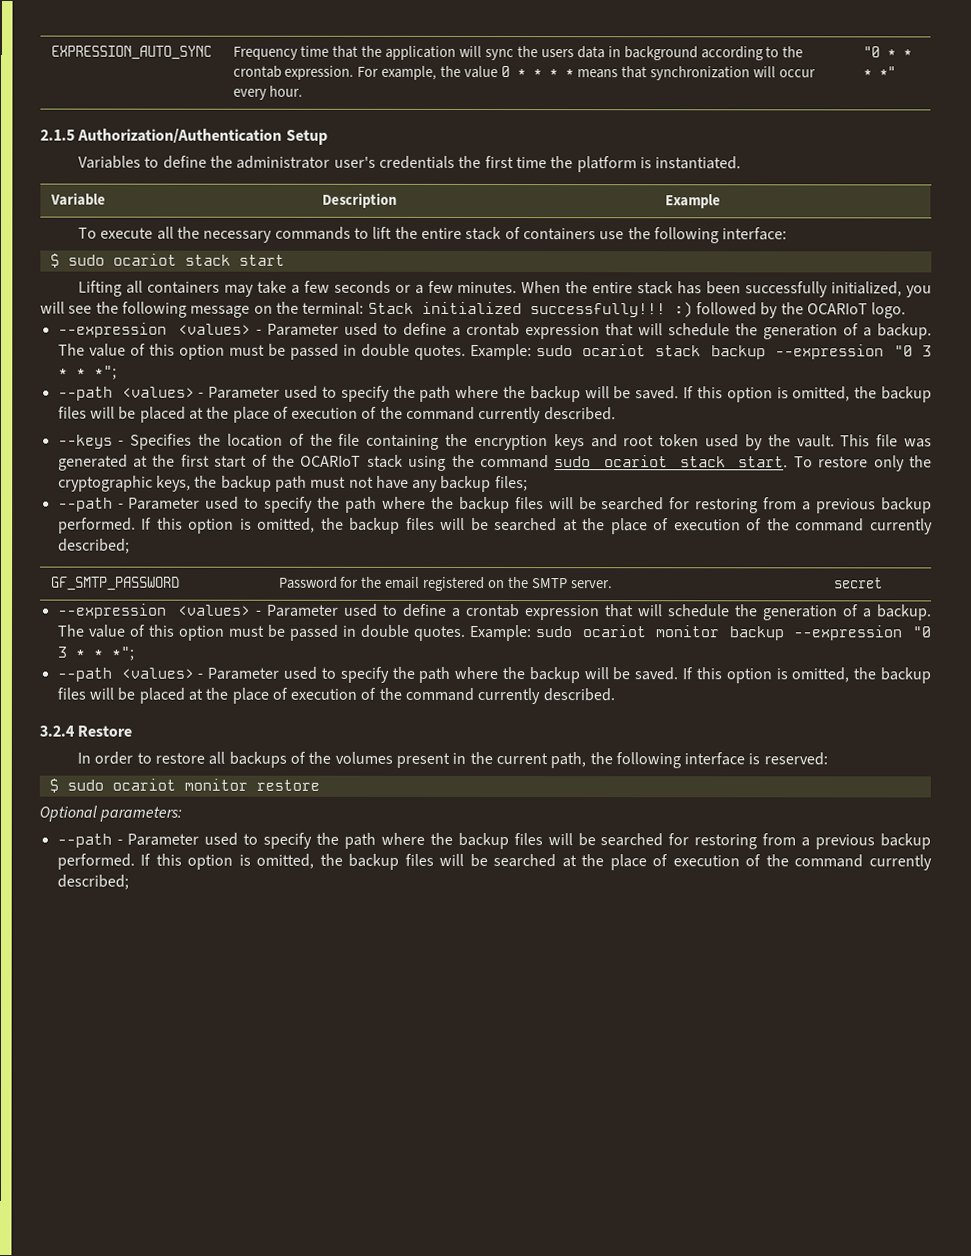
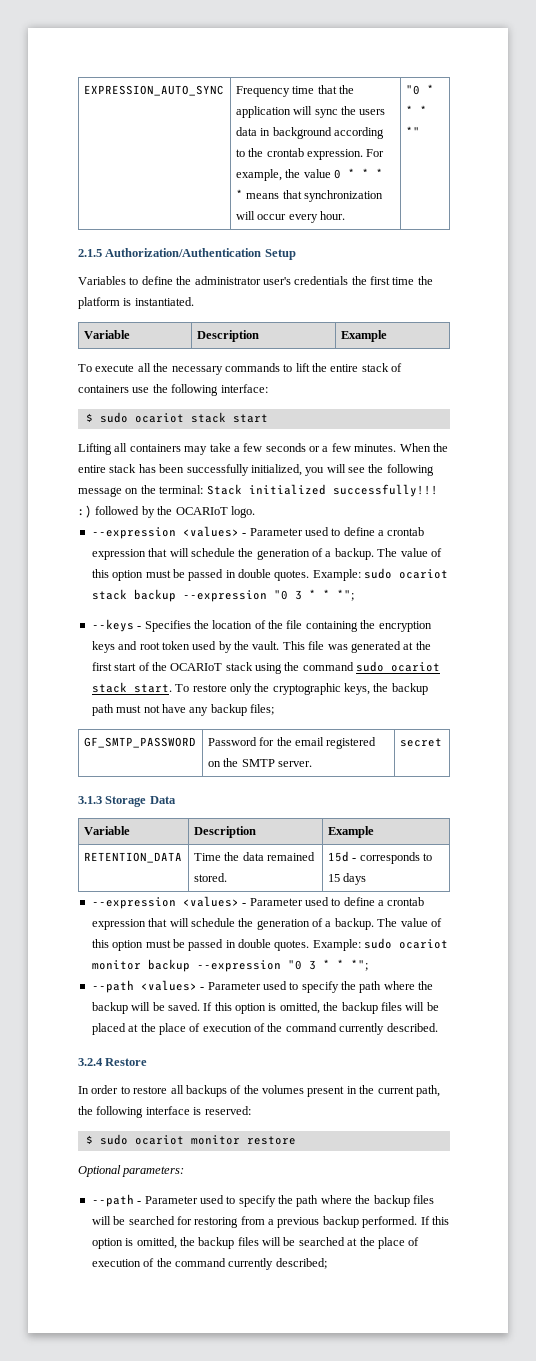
  Example: sudo ocariot stack backup --expression "0 3 * * *";
- --path <values> - Parameter used to specify the path where the backup will be saved. If this option is omitted, the backup files will be placed at the place of execution of the command currently described.
  To restore only the cryptographic keys, the backup path must not have any backup files;
- --path - Parameter used to specify the path where the backup files will be searched for restoring from a previous backup performed. If this option is omitted, the backup files will be searched at the place of execution of the command currently described;
+ 3.1.3 Storage Data
+ Variable | Description | Example
+ RETENTION_DATA | Time the data remained stored. | 15d - corresponds to 15 days

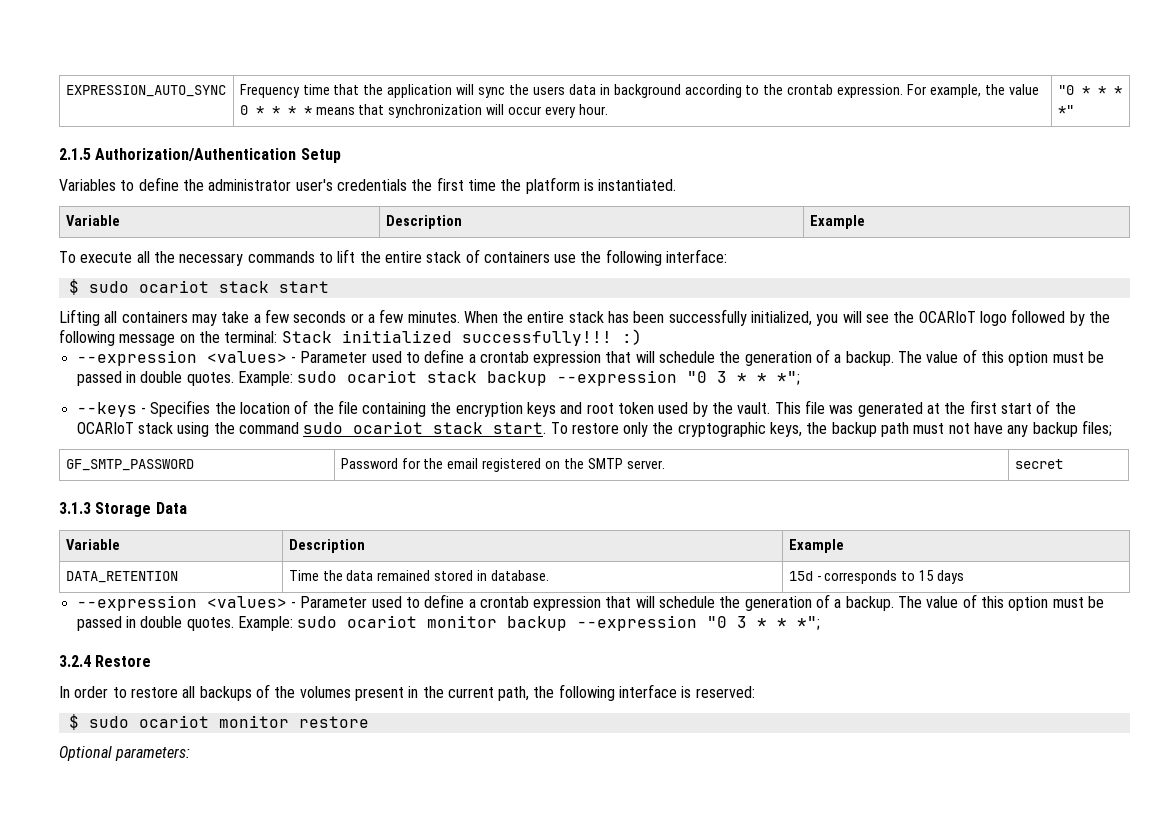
- When the entire stack has been successfully initialized, you will see the following message on the terminal: Stack initialized successfully!!! :) followed by the OCARIoT logo.
+ When the entire stack has been successfully initialized, you will see the OCARIoT logo followed by the following message on the terminal: Stack initialized successfully!!! :)
- RETENTION_DATA | Time the data remained stored. | 15d - corresponds to 15 days
+ DATA_RETENTION | Time the data remained stored in database. | 15d - corresponds to 15 days
- --path <values> - Parameter used to specify the path where the backup will be saved. If this option is omitted, the backup files will be placed at the place of execution of the command currently described.
- --path - Parameter used to specify the path where the backup files will be searched for restoring from a previous backup performed. If this option is omitted, the backup files will be searched at the place of execution of the command currently described;

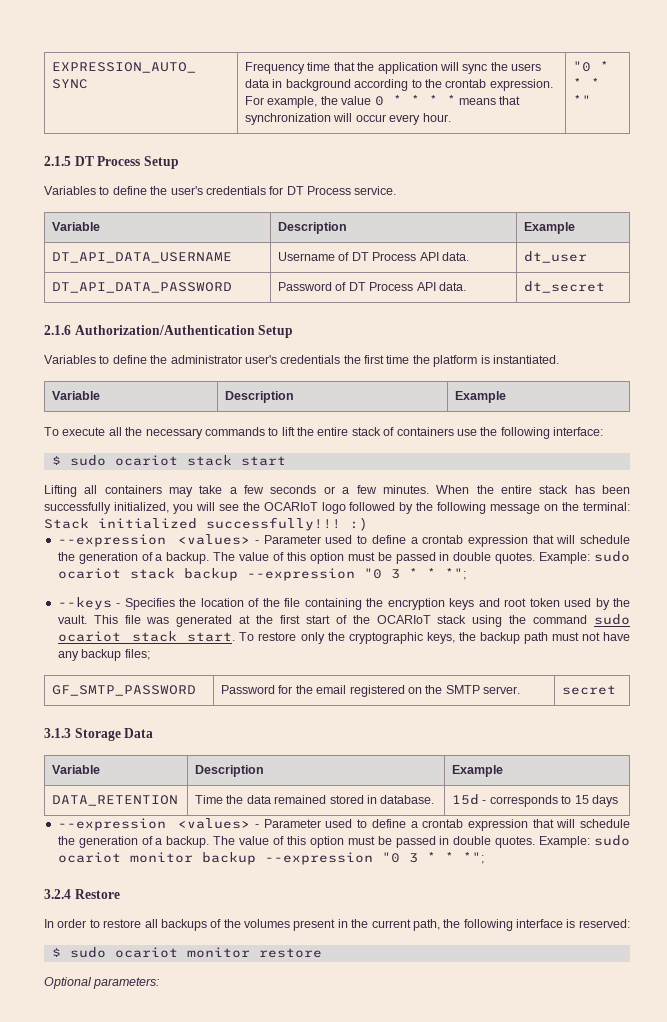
- 2.1.5 Authorization/Authentication Setup
+ 2.1.5 DT Process Setup
+ Variables to define the user's credentials for DT Process service.
+ Variable | Description | Example
+ DT_API_DATA_USERNAME | Username of DT Process API data. | dt_user
+ DT_API_DATA_PASSWORD | Password of DT Process API data. | dt_secret
+ 2.1.6 Authorization/Authentication Setup

